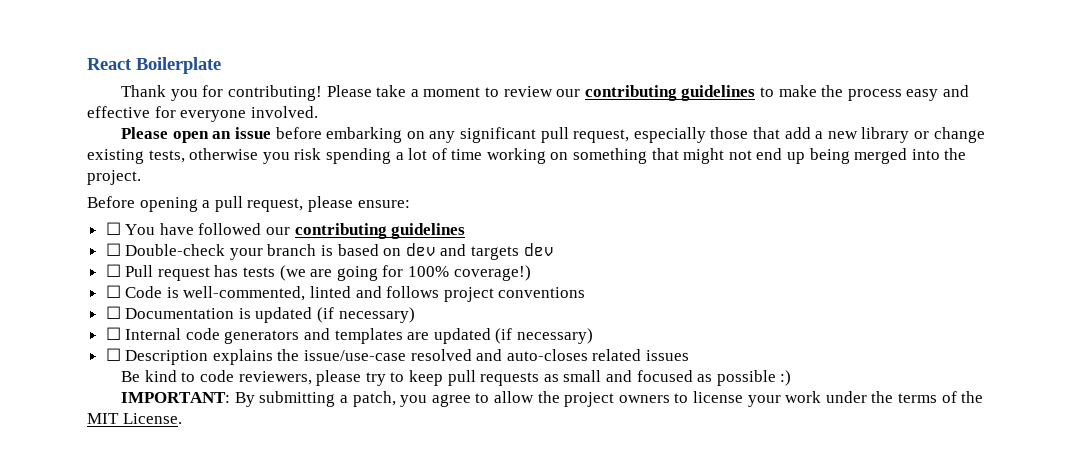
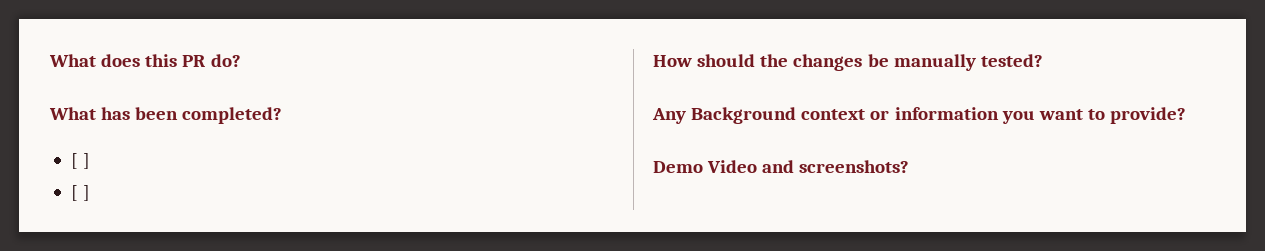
- React Boilerplate
- Thank you for contributing! Please take a moment to review our contributing guidelines to make the process easy and effective for everyone involved.
- Please open an issue before embarking on any significant pull request, especially those that add a new library or change existing tests, otherwise you risk spending a lot of time working on something that might not end up being merged into the project.
- Before opening a pull request, please ensure:
- ☐ You have followed our contributing guidelines
- ☐ Double-check your branch is based on dev and targets dev
- ☐ Pull request has tests (we are going for 100% coverage!)
- ☐ Code is well-commented, linted and follows project conventions
- ☐ Documentation is updated (if necessary)
- ☐ Internal code generators and templates are updated (if necessary)
- ☐ Description explains the issue/use-case resolved and auto-closes related issues
- Be kind to code reviewers, please try to keep pull requests as small and focused as possible :)
- IMPORTANT: By submitting a patch, you agree to allow the project owners to license your work under the terms of the MIT License.
+ What does this PR do?
+ What has been completed?
+ [ ]
+ [ ]
+ How should the changes be manually tested?
+ Any Background context or information you want to provide?
+ Demo Video and screenshots?

